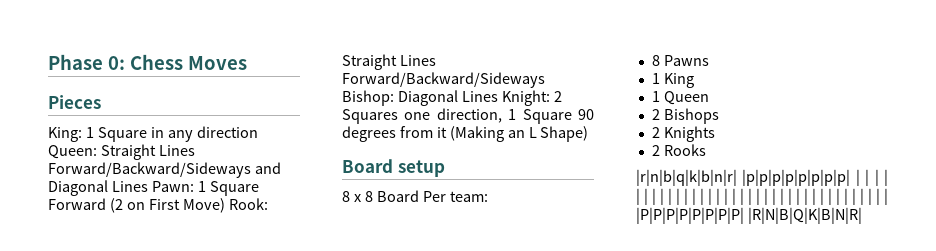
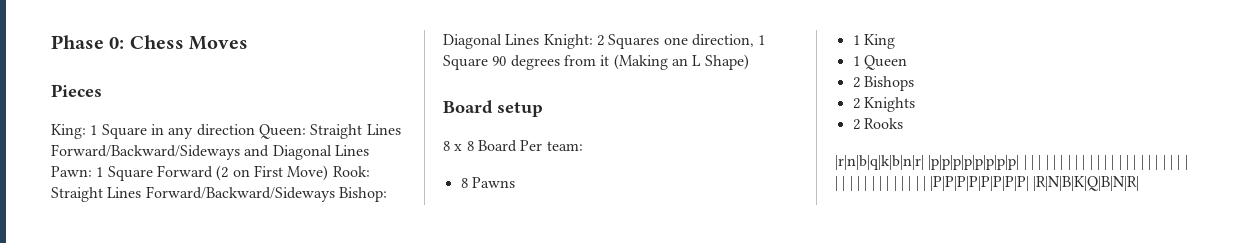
- |r|n|b|q|k|b|n|r| |p|p|p|p|p|p|p|p| | | | | | | | | | | | | | | | | | | | | | | | | | | | | | | | | | | | | |P|P|P|P|P|P|P|P| |R|N|B|Q|K|B|N|R|
+ |r|n|b|q|k|b|n|r| |p|p|p|p|p|p|p|p| | | | | | | | | | | | | | | | | | | | | | | | | | | | | | | | | | | | | |P|P|P|P|P|P|P|P| |R|N|B|K|Q|B|N|R|

